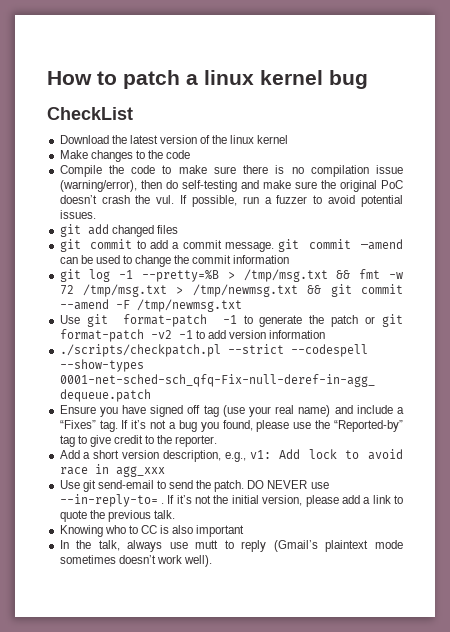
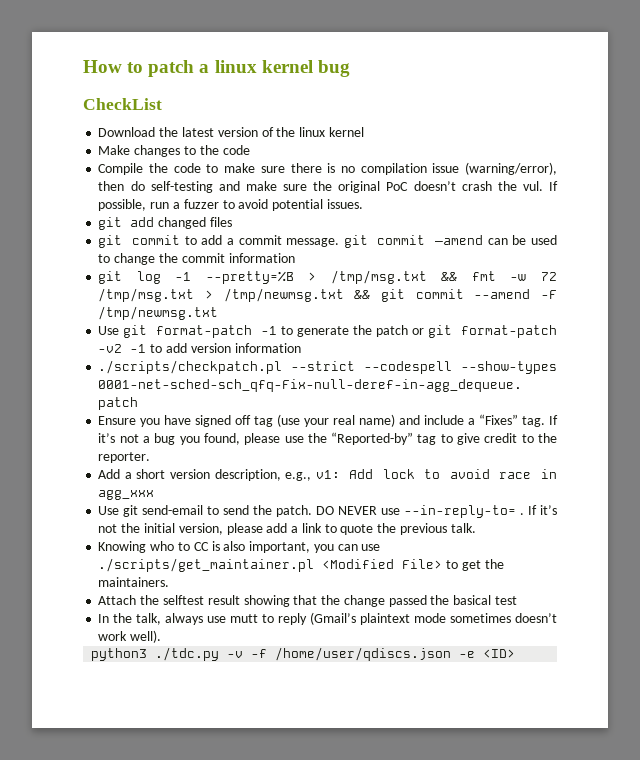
- Knowing who to CC is also important
+ Knowing who to CC is also important, you can use ./scripts/get_maintainer.pl <Modified File> to get the maintainers.
+ Attach the selftest result showing that the change passed the basical test
+ python3 ./tdc.py -v -f /home/user/qdiscs.json -e <ID>

